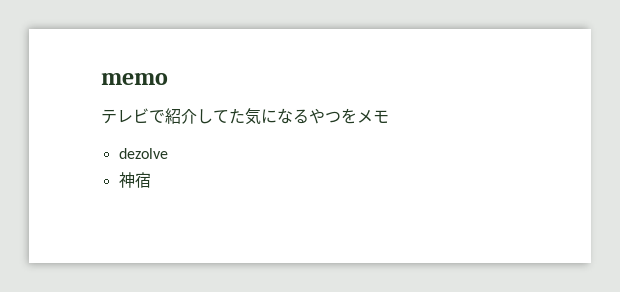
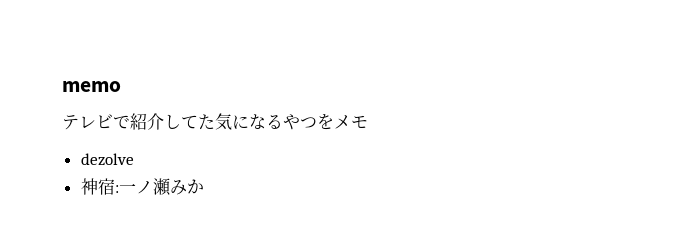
- 神宿
+ 神宿:一ノ瀬みか

